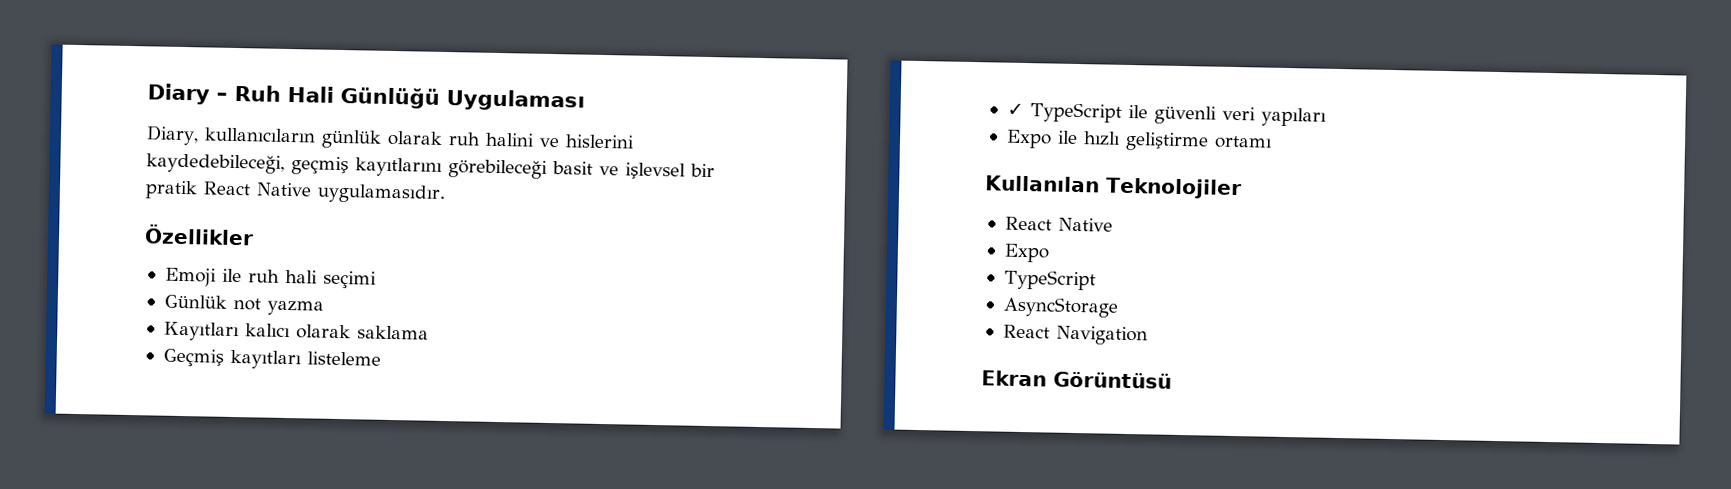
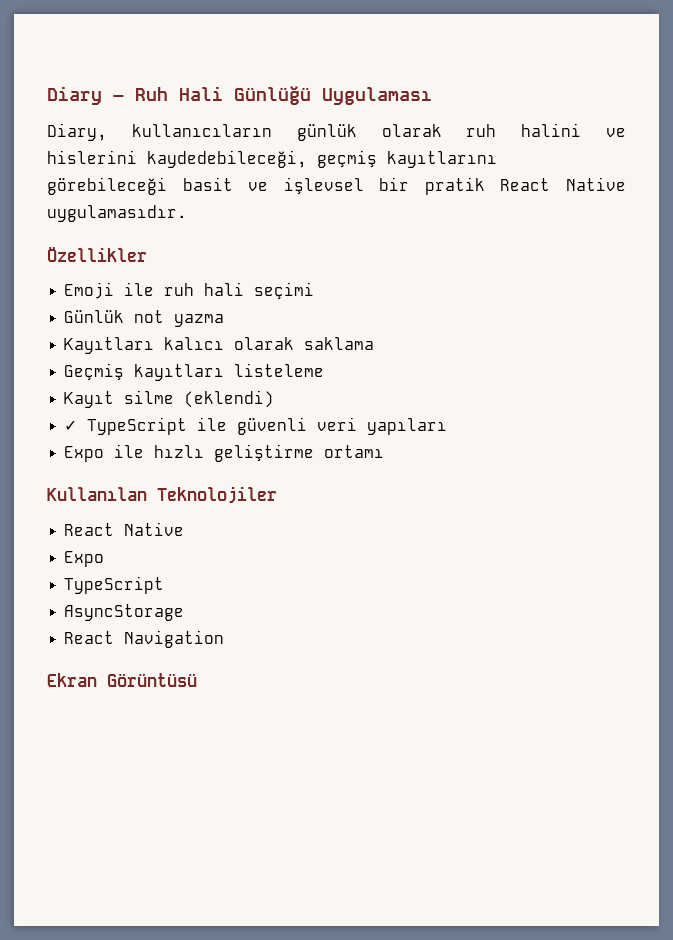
+ Kayıt silme (eklendi)

